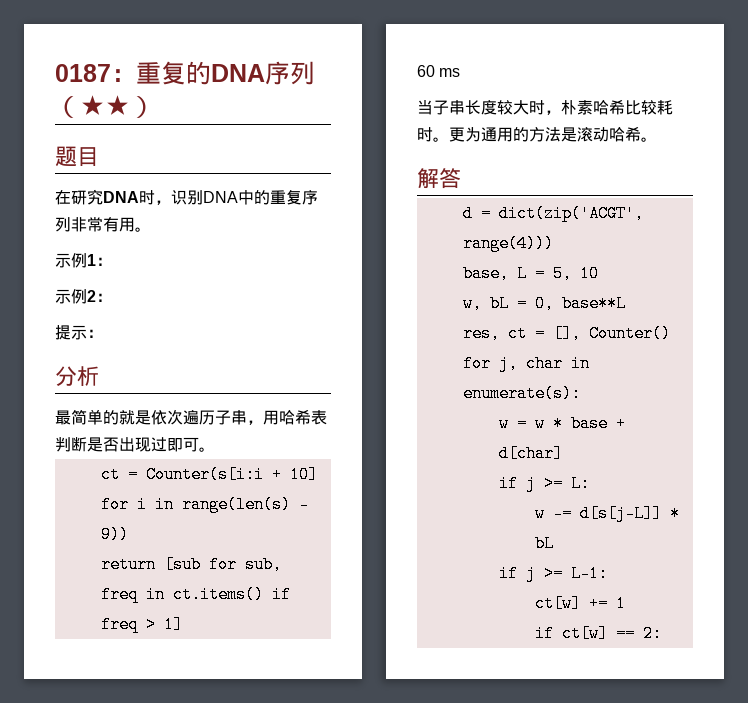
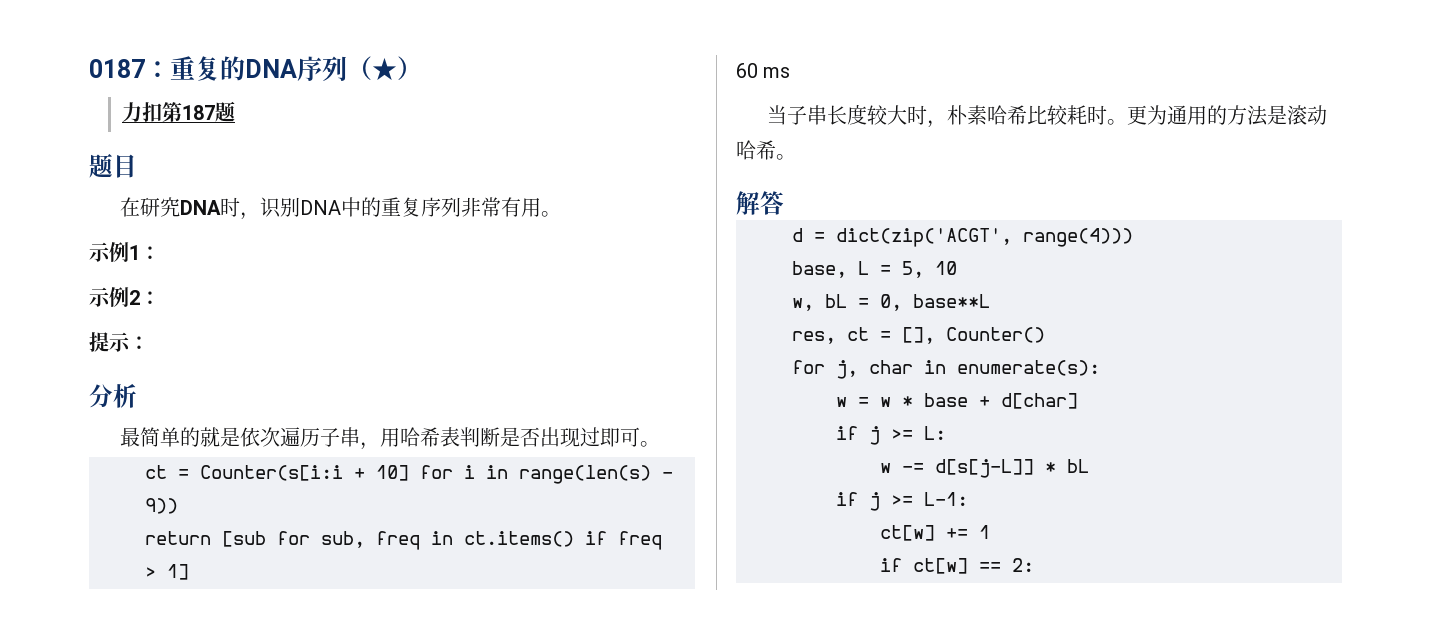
- 0187：重复的DNA序列（★★）
+ 0187：重复的DNA序列（★）
+ 力扣第187题

